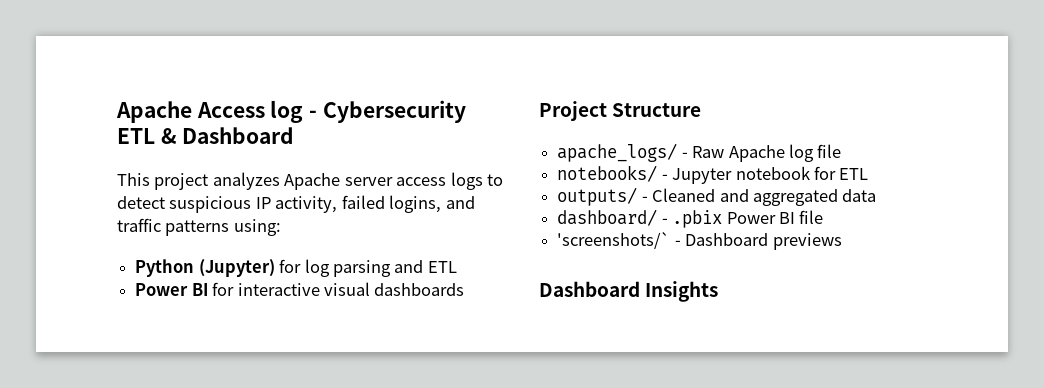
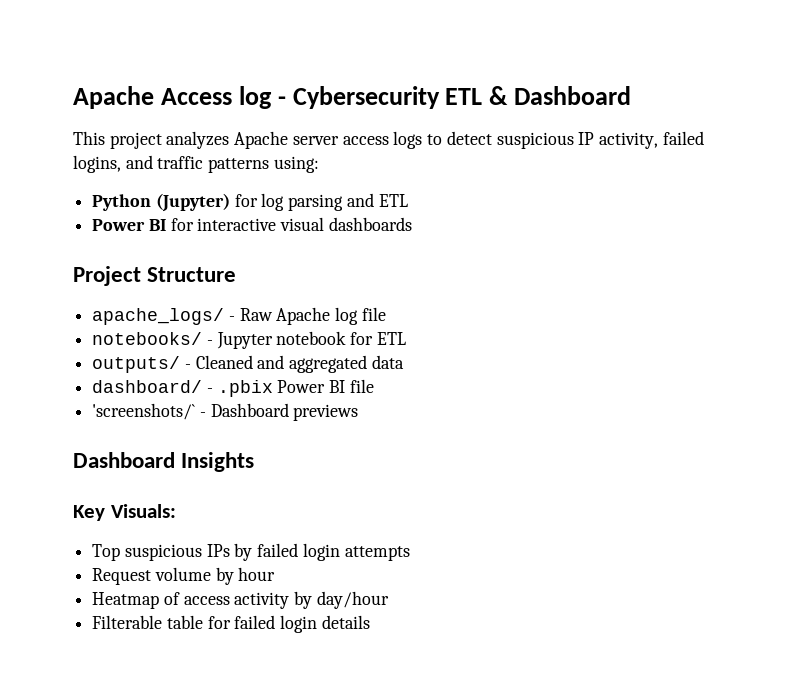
+ Key Visuals:
+ Top suspicious IPs by failed login attempts
+ Request volume by hour
+ Heatmap of access activity by day/hour
+ Filterable table for failed login details

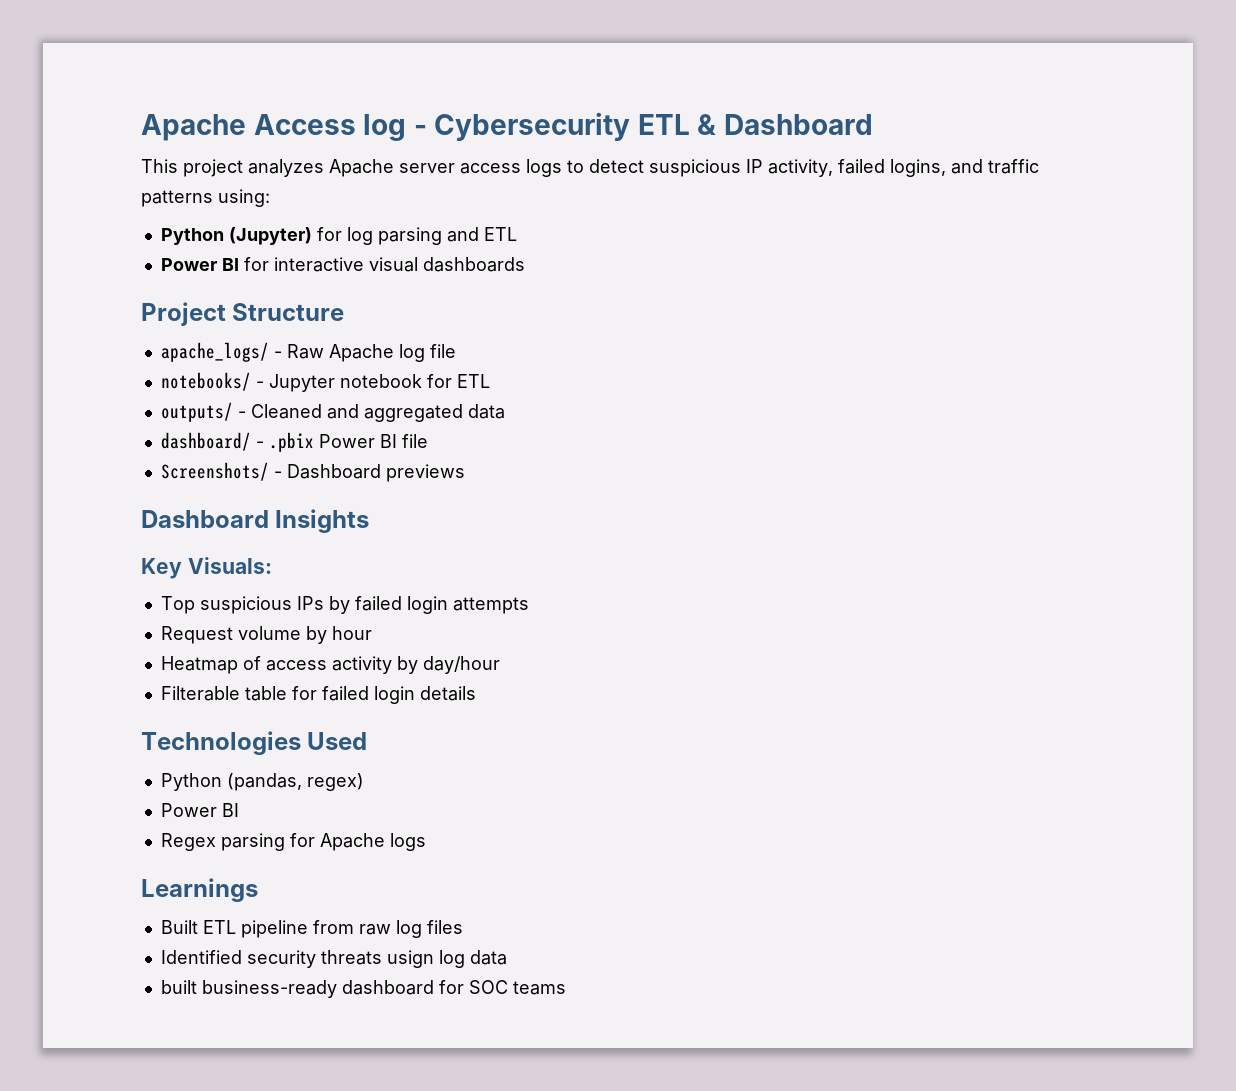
- 'screenshots/` - Dashboard previews
+ Screenshots/ - Dashboard previews
+ Technologies Used
+ Python (pandas, regex)
+ Power BI
+ Regex parsing for Apache logs
+ Learnings
+ Built ETL pipeline from raw log files
+ Identified security threats usign log data
+ built business-ready dashboard for SOC teams

